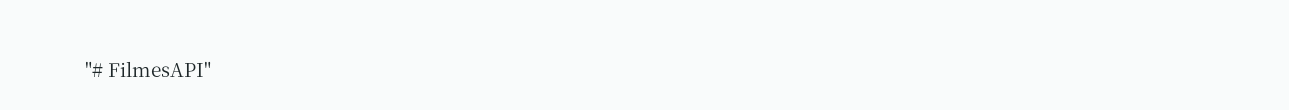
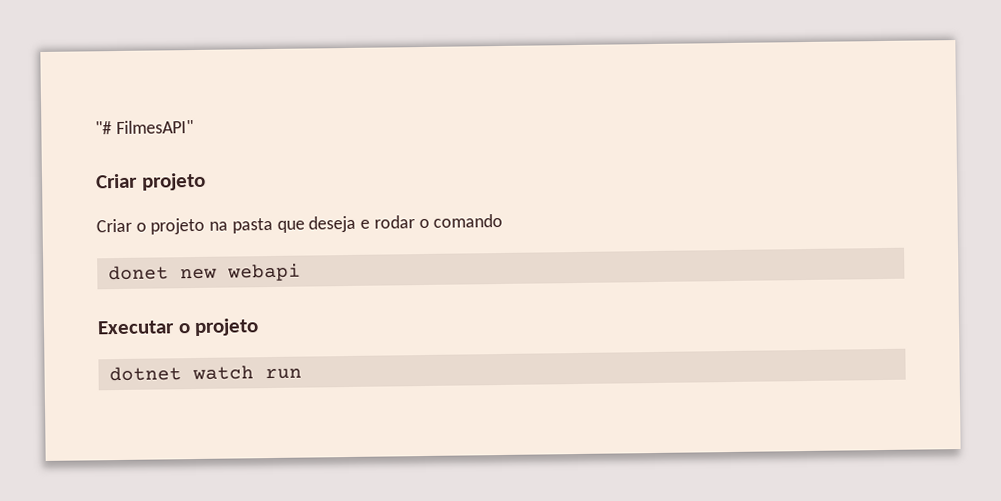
+ Criar projeto
+ Criar o projeto na pasta que deseja e rodar o comando
+ donet new webapi
+ Executar o projeto
+ dotnet watch run

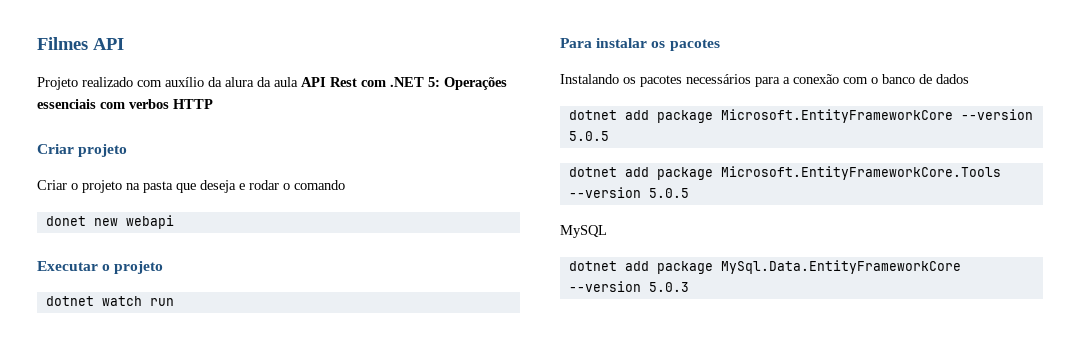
- "# FilmesAPI"
+ Filmes API
+ Projeto realizado com auxílio da alura da aula API Rest com .NET 5: Operações essenciais com verbos HTTP
+ Para instalar os pacotes
+ Instalando os pacotes necessários para a conexão com o banco de dados
+ dotnet add package Microsoft.EntityFrameworkCore --version 5.0.5
+ dotnet add package Microsoft.EntityFrameworkCore.Tools --version 5.0.5
+ MySQL
+ dotnet add package MySql.Data.EntityFrameworkCore --version 5.0.3

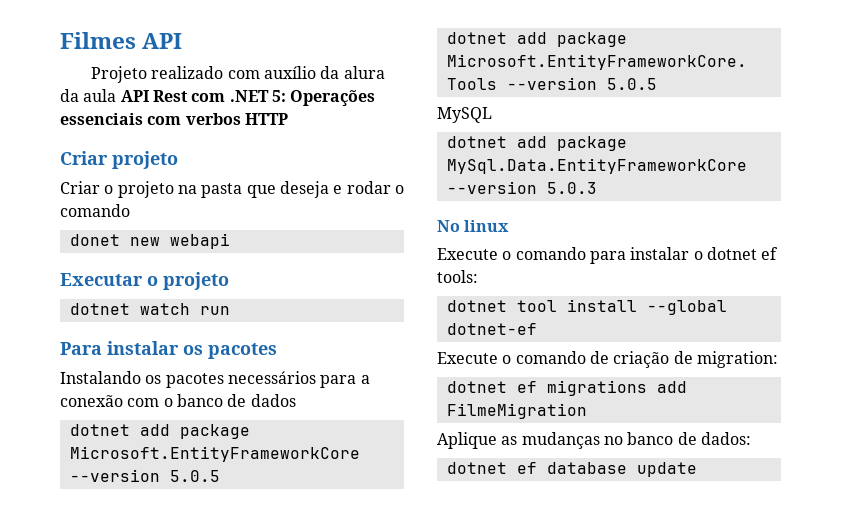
+ No linux
+ Execute o comando para instalar o dotnet ef tools:
+ dotnet tool install --global dotnet-ef
+ Execute o comando de criação de migration:
+ dotnet ef migrations add FilmeMigration
+ Aplique as mudanças no banco de dados:
+ dotnet ef database update

